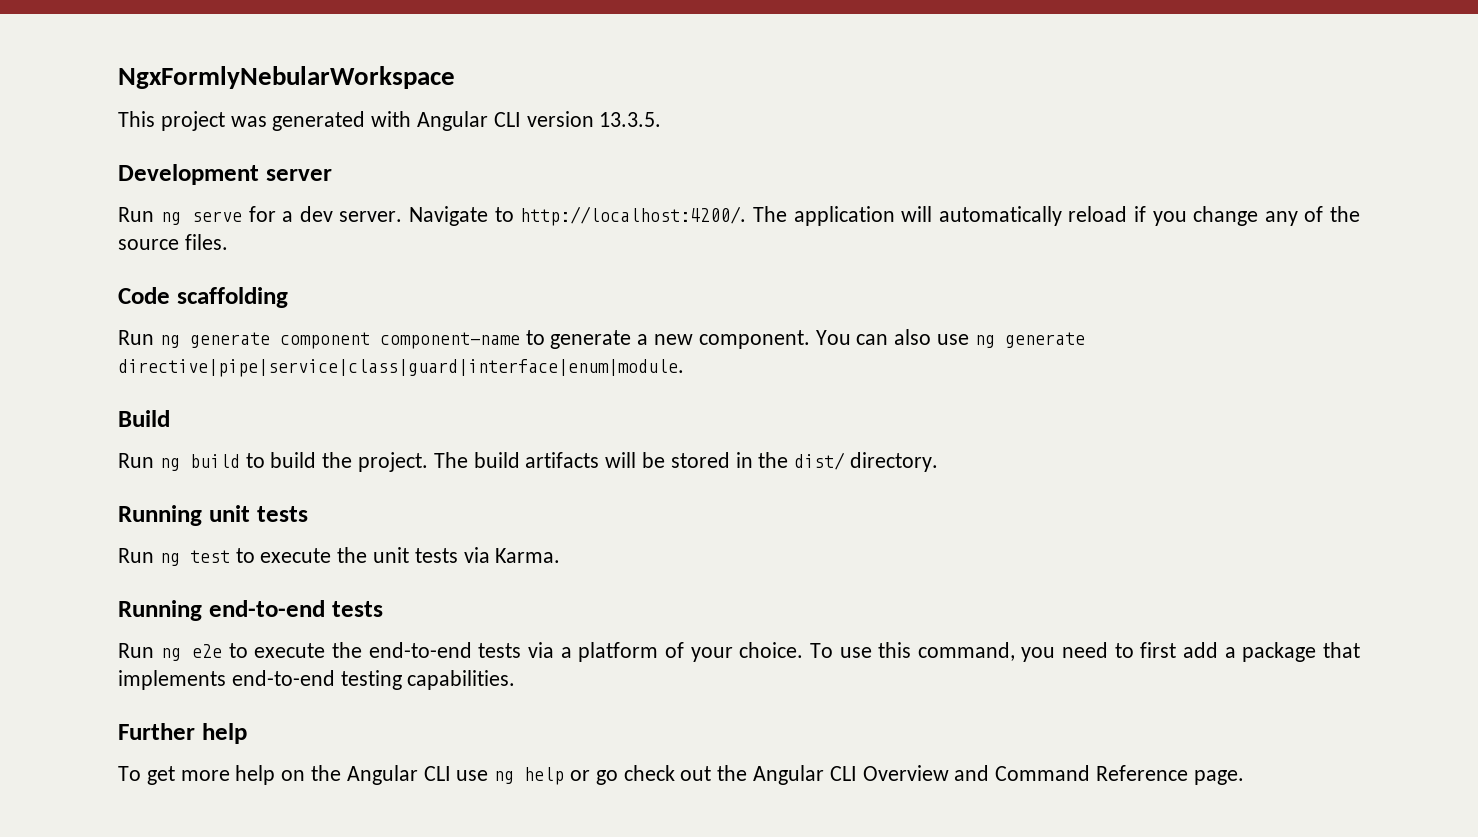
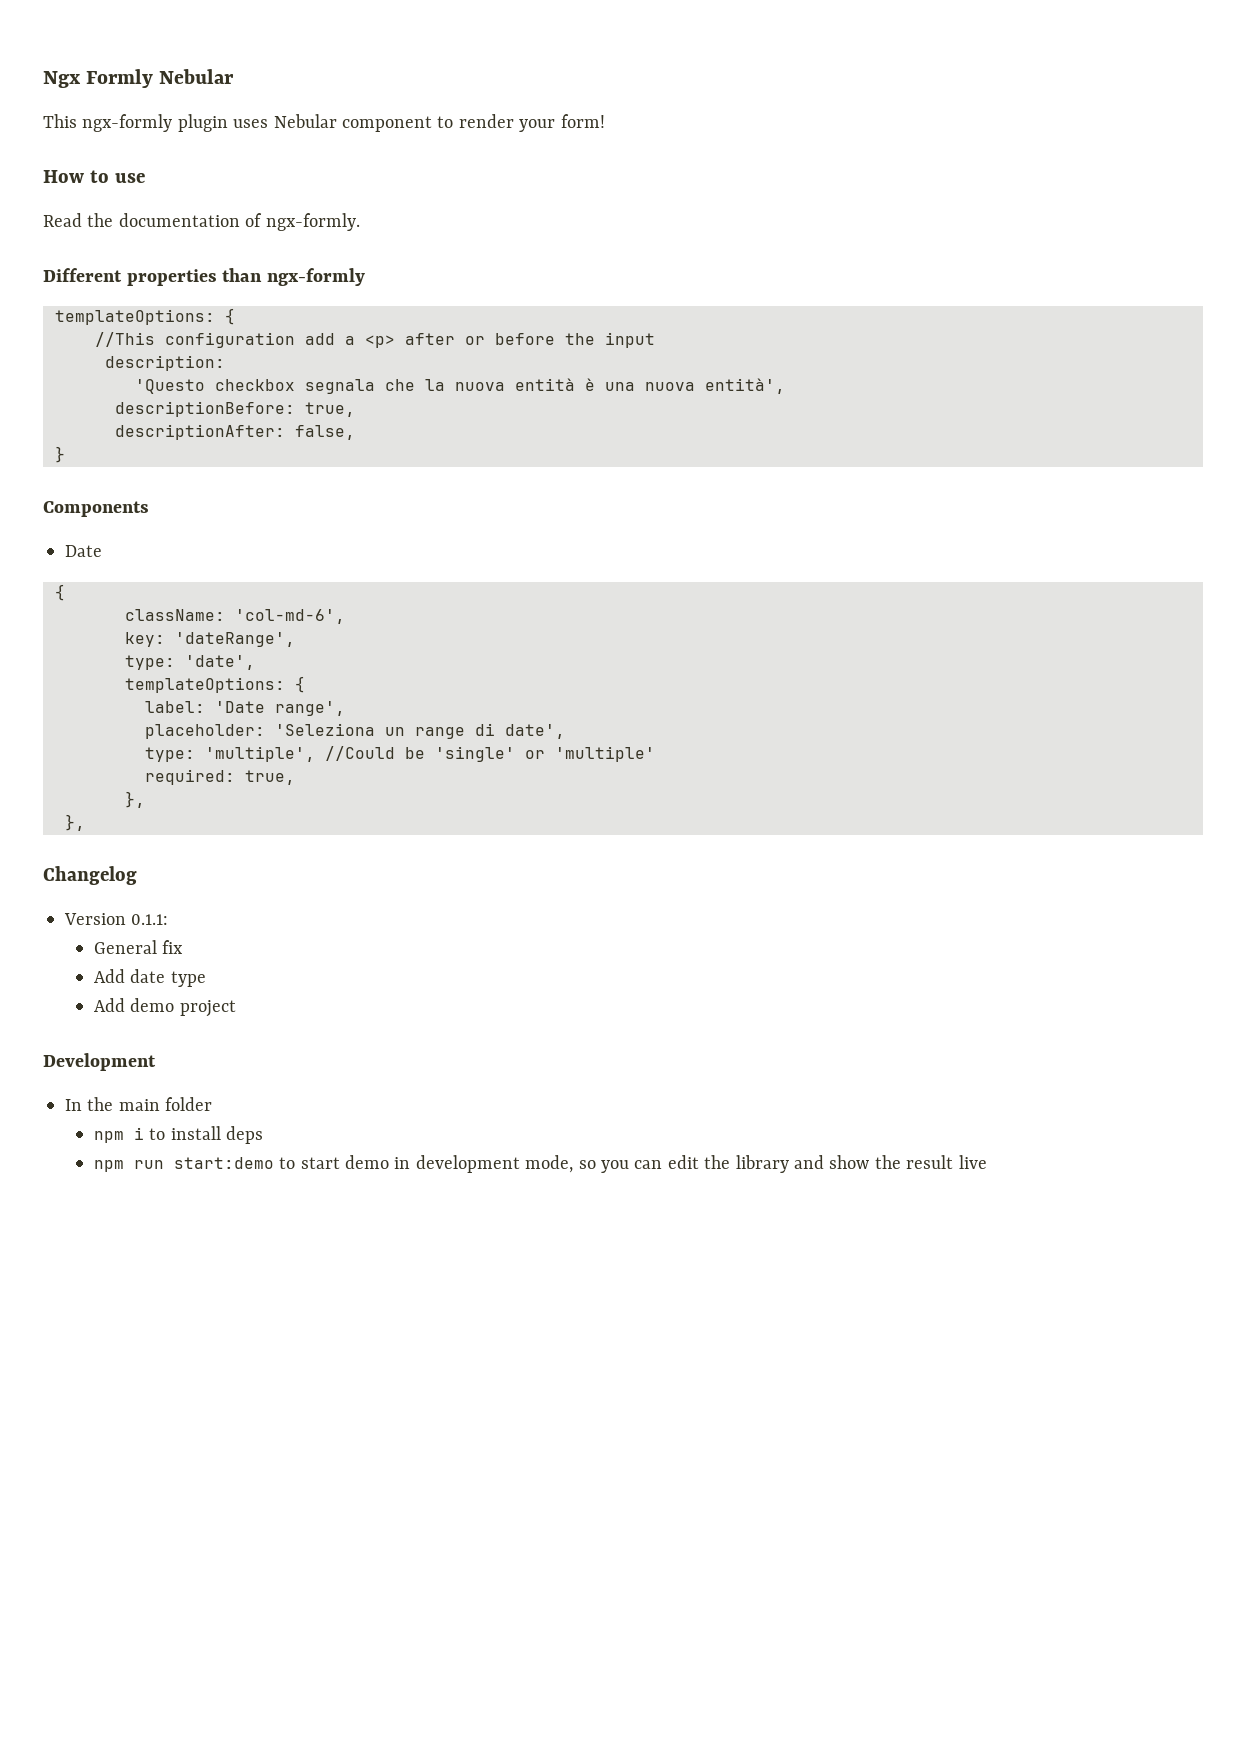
- NgxFormlyNebularWorkspace
- This project was generated with Angular CLI version 13.3.5.
- Development server
- Run ng serve for a dev server. Navigate to http://localhost:4200/. The application will automatically reload if you change any of the source files.
- Code scaffolding
- Run ng generate component component-name to generate a new component. You can also use ng generate directive|pipe|service|class|guard|interface|enum|module.
- Build
- Run ng build to build the project. The build artifacts will be stored in the dist/ directory.
- Running unit tests
- Run ng test to execute the unit tests via Karma.
- Running end-to-end tests
- Run ng e2e to execute the end-to-end tests via a platform of your choice. To use this command, you need to first add a package that implements end-to-end testing capabilities.
- Further help
- To get more help on the Angular CLI use ng help or go check out the Angular CLI Overview and Command Reference page.
+ Ngx Formly Nebular
+ This ngx-formly plugin uses Nebular component to render your form!
+ How to use
+ Read the documentation of ngx-formly.
+ Different properties than ngx-formly
+ templateOptions: {
+ //This configuration add a <p> after or before the input
+ description:
+ 'Questo checkbox segnala che la nuova entità è una nuova entità',
+ descriptionBefore: true,
+ descriptionAfter: false,
+ }
+ Components
+ Date
+ {
+ className: 'col-md-6',
+ key: 'dateRange',
+ type: 'date',
+ templateOptions: {
+ label: 'Date range',
+ placeholder: 'Seleziona un range di date',
+ type: 'multiple', //Could be 'single' or 'multiple'
+ required: true,
+ },
+ },
+ Changelog
+ Version 0.1.1:
+ General fix
+ Add date type
+ Add demo project
+ Development
+ In the main folder
+ npm i to install deps
+ npm run start:demo to start demo in development mode, so you can edit the library and show the result live

